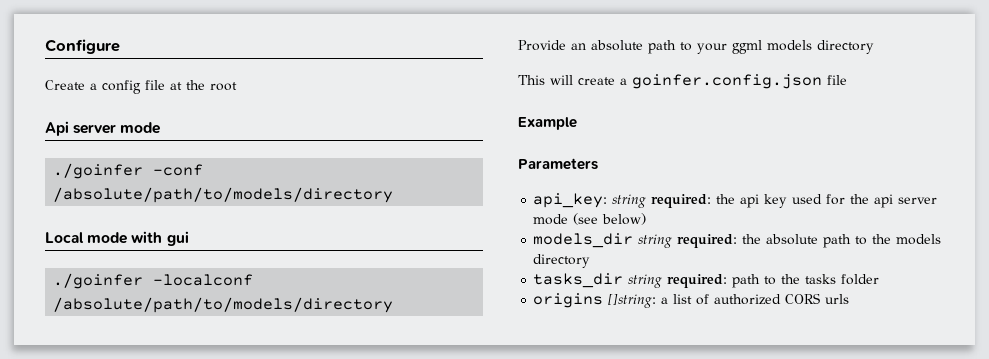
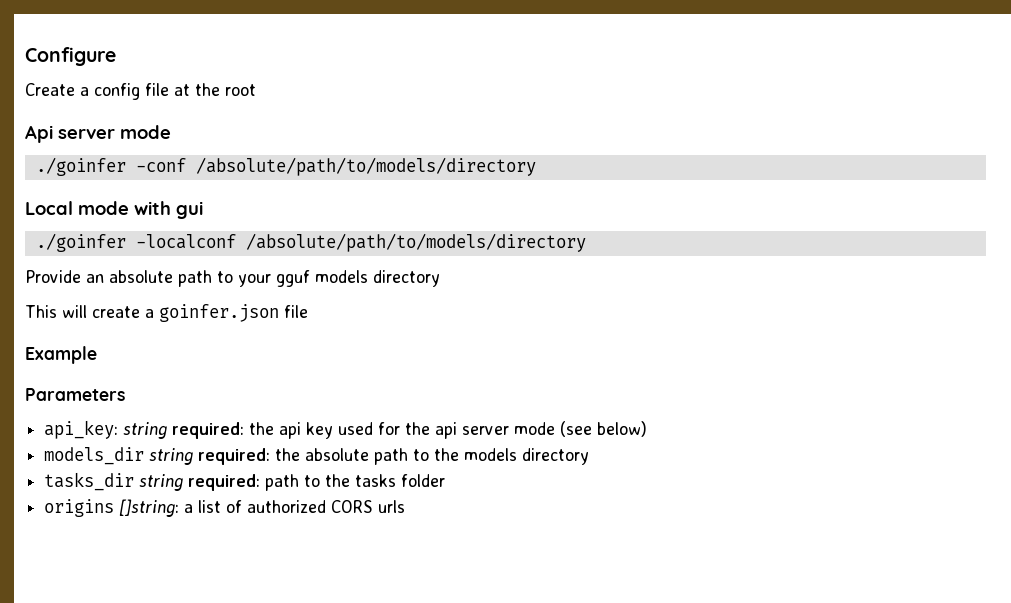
- Provide an absolute path to your ggml models directory
+ Provide an absolute path to your gguf models directory
- This will create a goinfer.config.json file
+ This will create a goinfer.json file

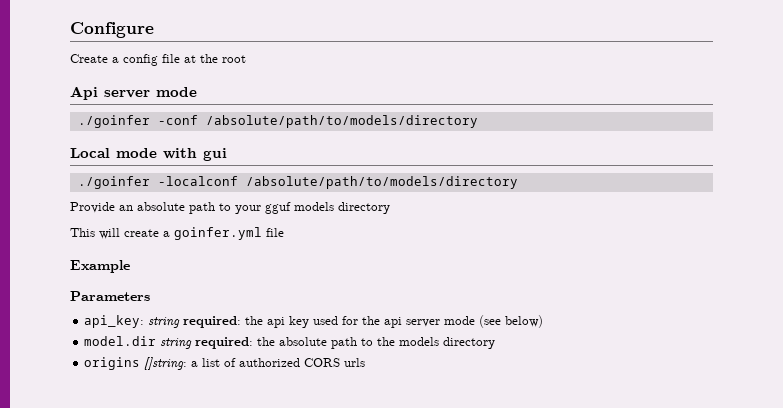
- This will create a goinfer.json file
+ This will create a goinfer.yml file
- models_dir string required: the absolute path to the models directory
+ model.dir string required: the absolute path to the models directory
- tasks_dir string required: path to the tasks folder

